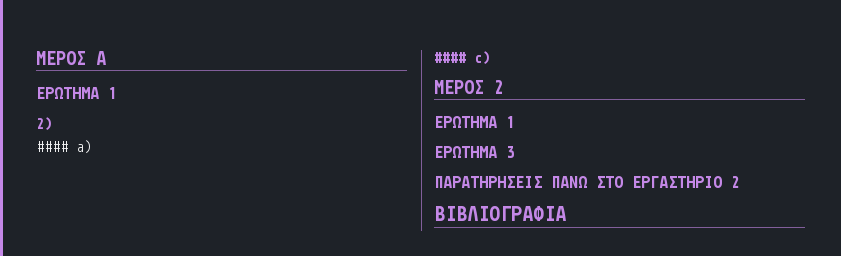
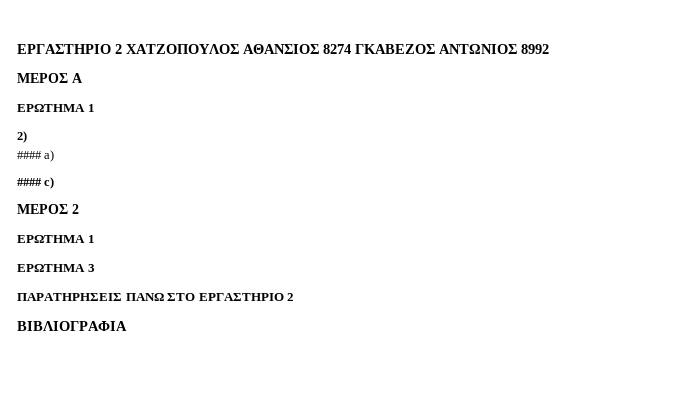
+ ΕΡΓΑΣΤΗΡΙΟ 2 ΧΑΤΖΟΠΟΥΛΟΣ ΑΘΑΝΣΙΟΣ 8274 ΓΚΑΒΕΖΟΣ ΑΝΤΩΝΙΟΣ 8992

